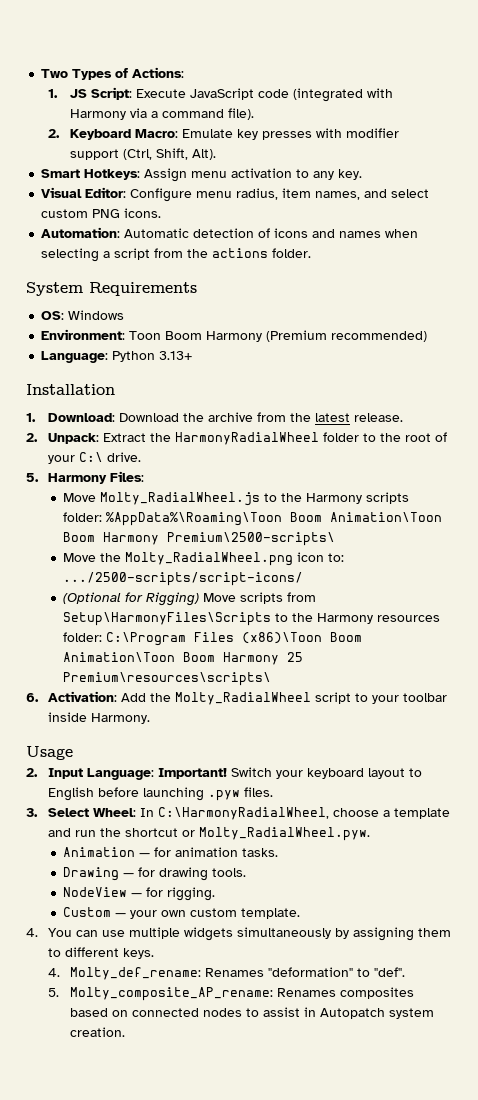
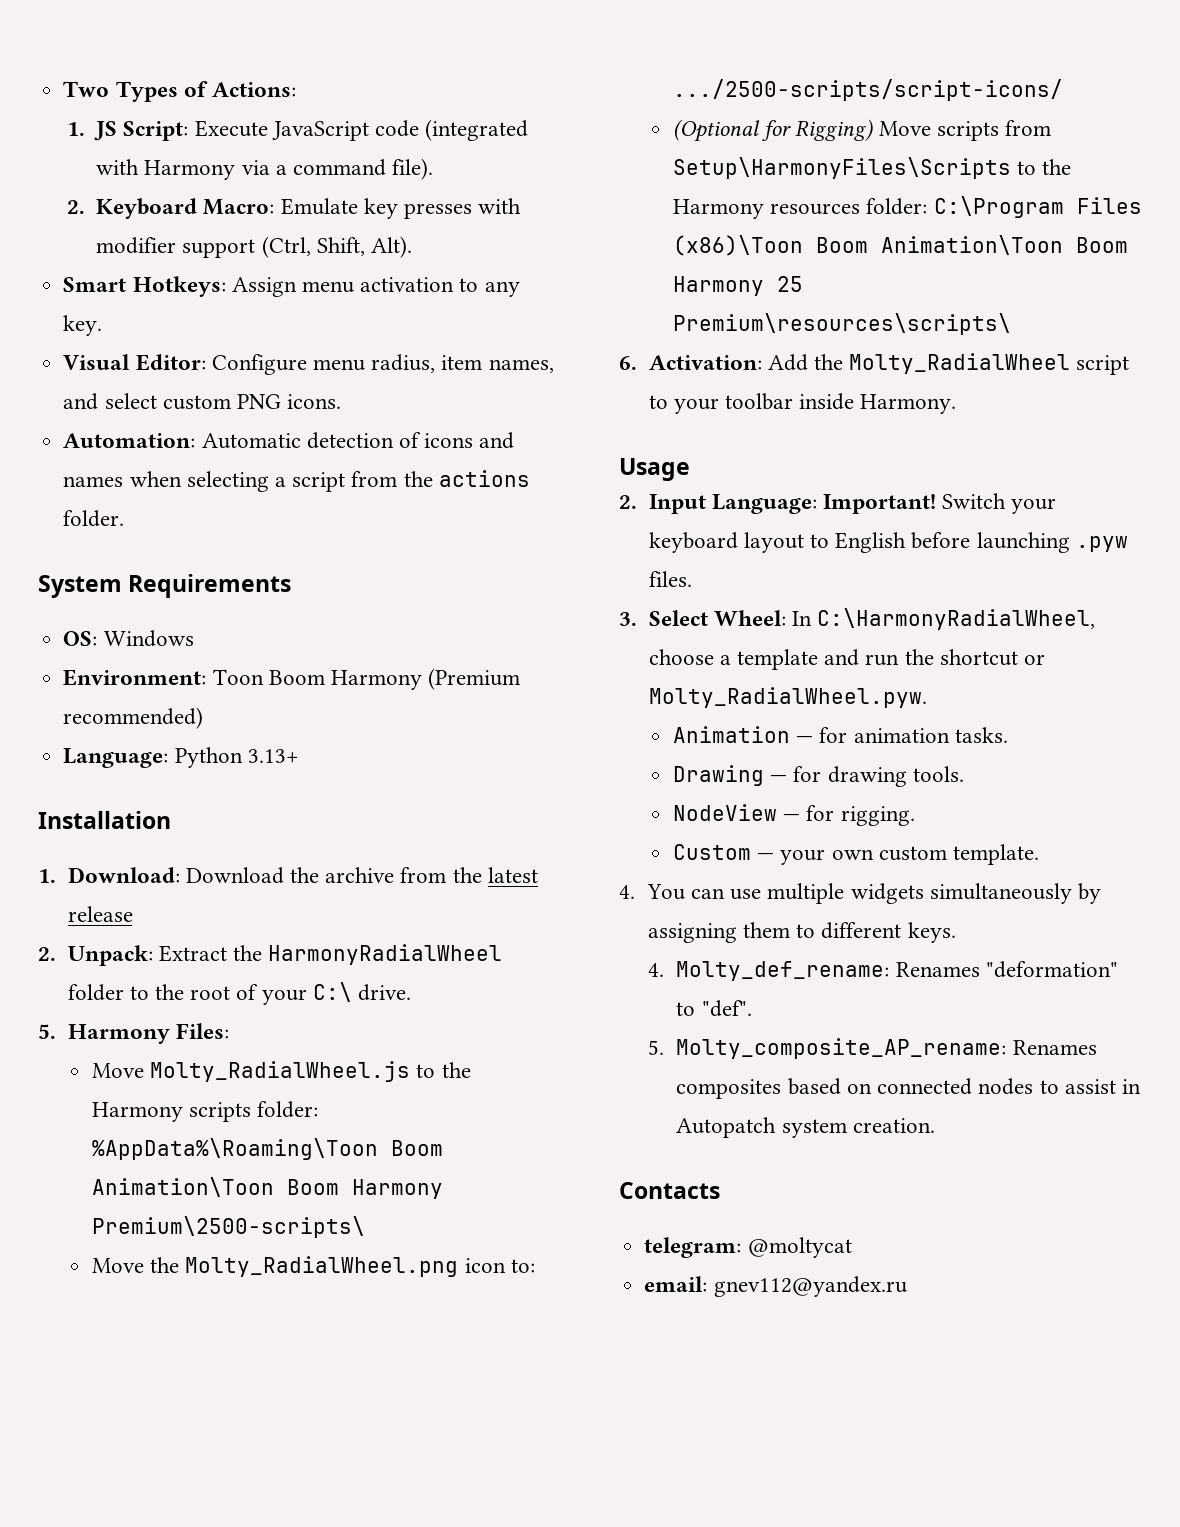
- 1. Download: Download the archive from the latest release.
+ 1. Download: Download the archive from the latest release
+ Contacts
+ telegram: @moltycat
+ email: gnev112@yandex.ru

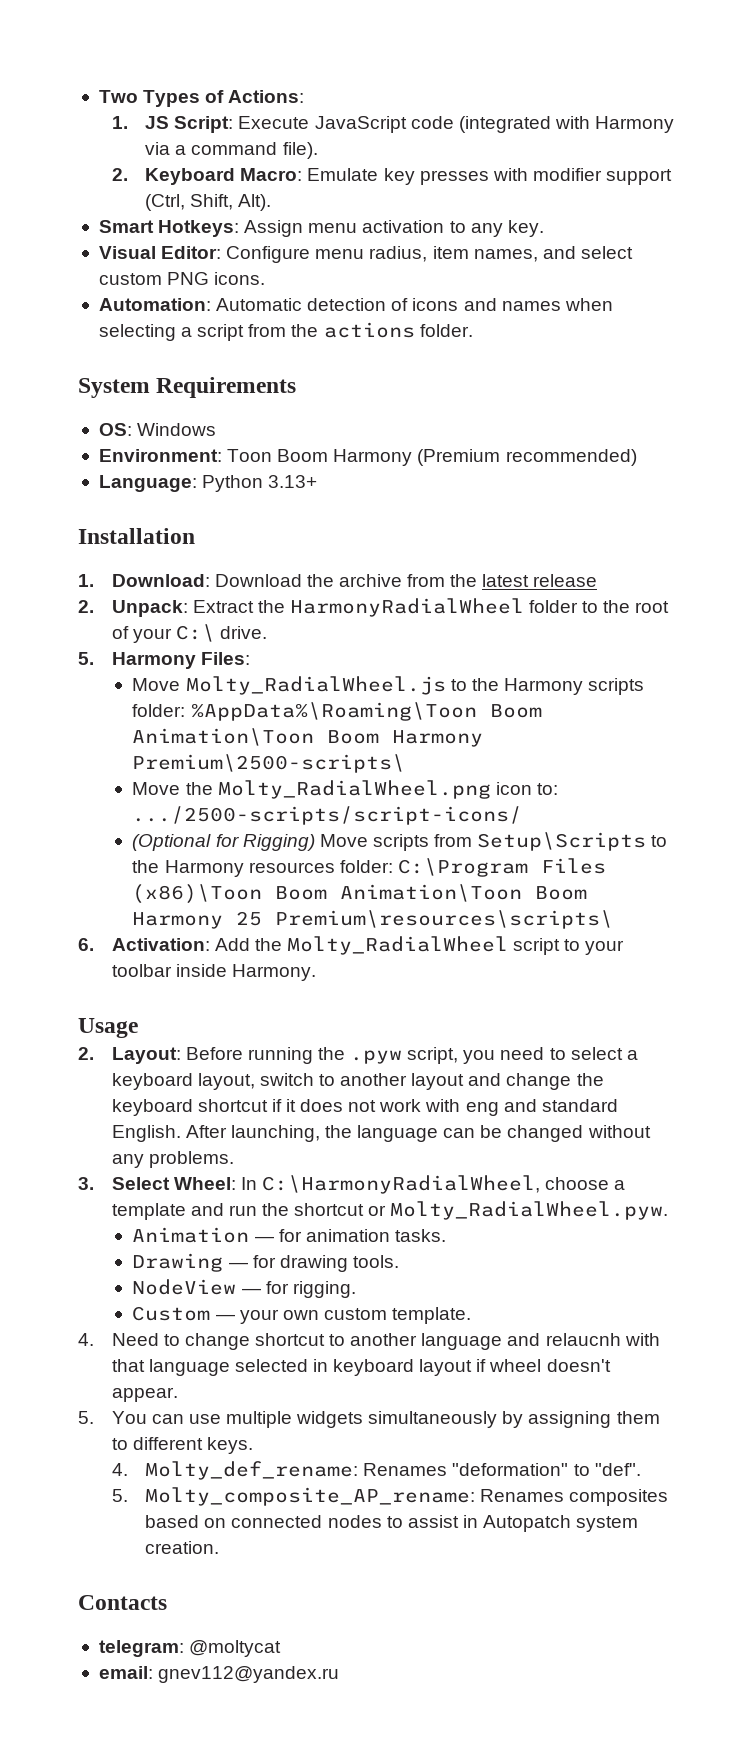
- (Optional for Rigging) Move scripts from Setup\HarmonyFiles\Scripts to the Harmony resources folder: C:\Program Files (x86)\Toon Boom Animation\Toon Boom Harmony 25 Premium\resources\scripts\
+ (Optional for Rigging) Move scripts from Setup\Scripts to the Harmony resources folder: C:\Program Files (x86)\Toon Boom Animation\Toon Boom Harmony 25 Premium\resources\scripts\
- 2. Input Language: Important! Switch your keyboard layout to English before launching .pyw files.
+ 2. Layout: Before running the .pyw script, you need to select a keyboard layout, switch to another layout and change the keyboard shortcut if it does not work with eng and standard English. After launching, the language can be changed without any problems.
- 4. You can use multiple widgets simultaneously by assigning them to different keys.
+ 4. Need to change shortcut to another language and relaucnh with that language selected in keyboard layout if wheel doesn't appear.
+ 5. You can use multiple widgets simultaneously by assigning them to different keys.

